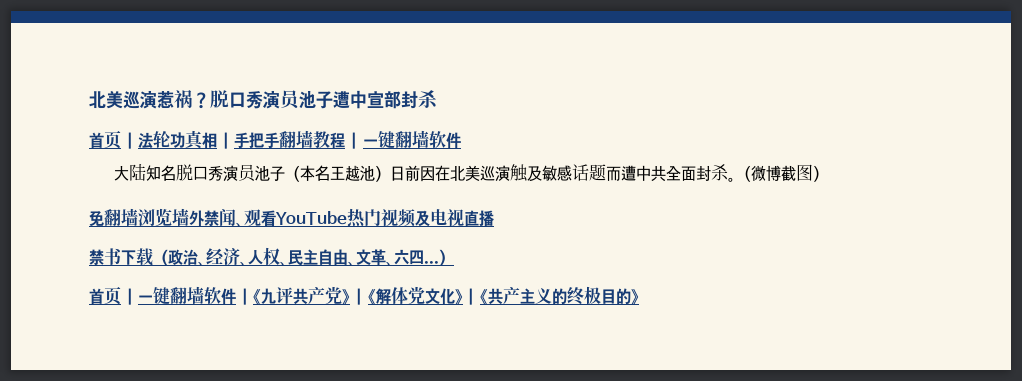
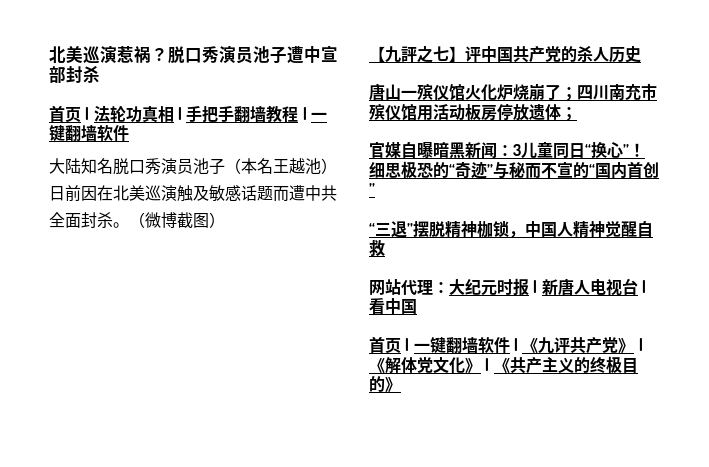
- 免翻墙浏览墙外禁闻、观看YouTube热门视频及电视直播
- 禁书下载（政治、经济、人权、民主自由、文革、六四...）
+ 【九評之七】评中国共产党的杀人历史
+ 唐山一殡仪馆火化炉烧崩了；四川南充市殡仪馆用活动板房停放遗体；
+ 官媒自曝暗黑新闻：3儿童同日“换心”！细思极恐的“奇迹”与秘而不宣的“国内首创”
+ “三退”摆脱精神枷锁，中国人精神觉醒自救
+ 网站代理：大纪元时报 | 新唐人电视台 | 看中国

